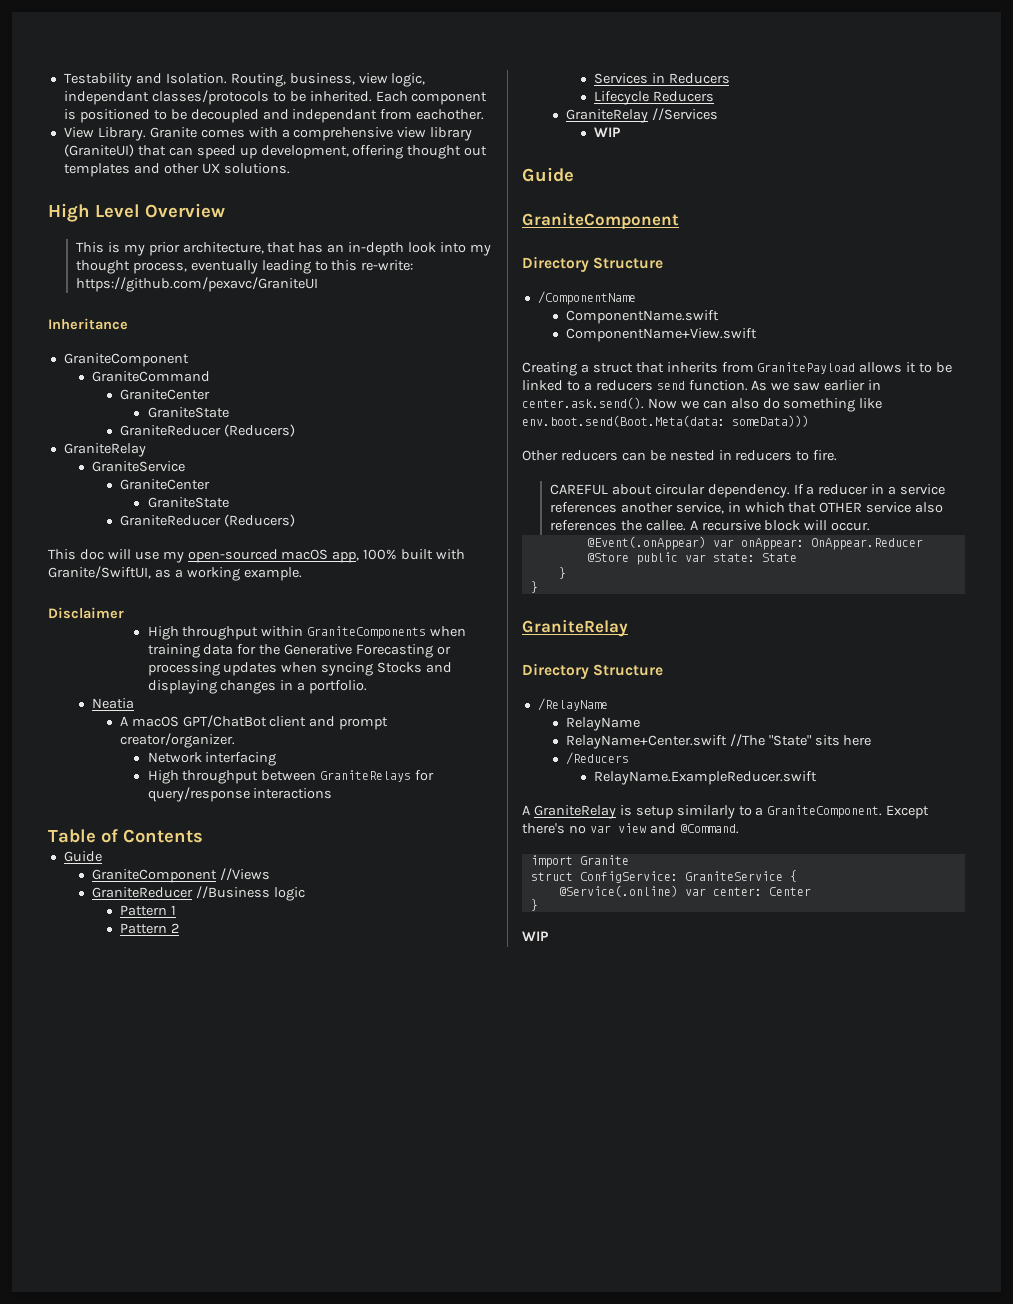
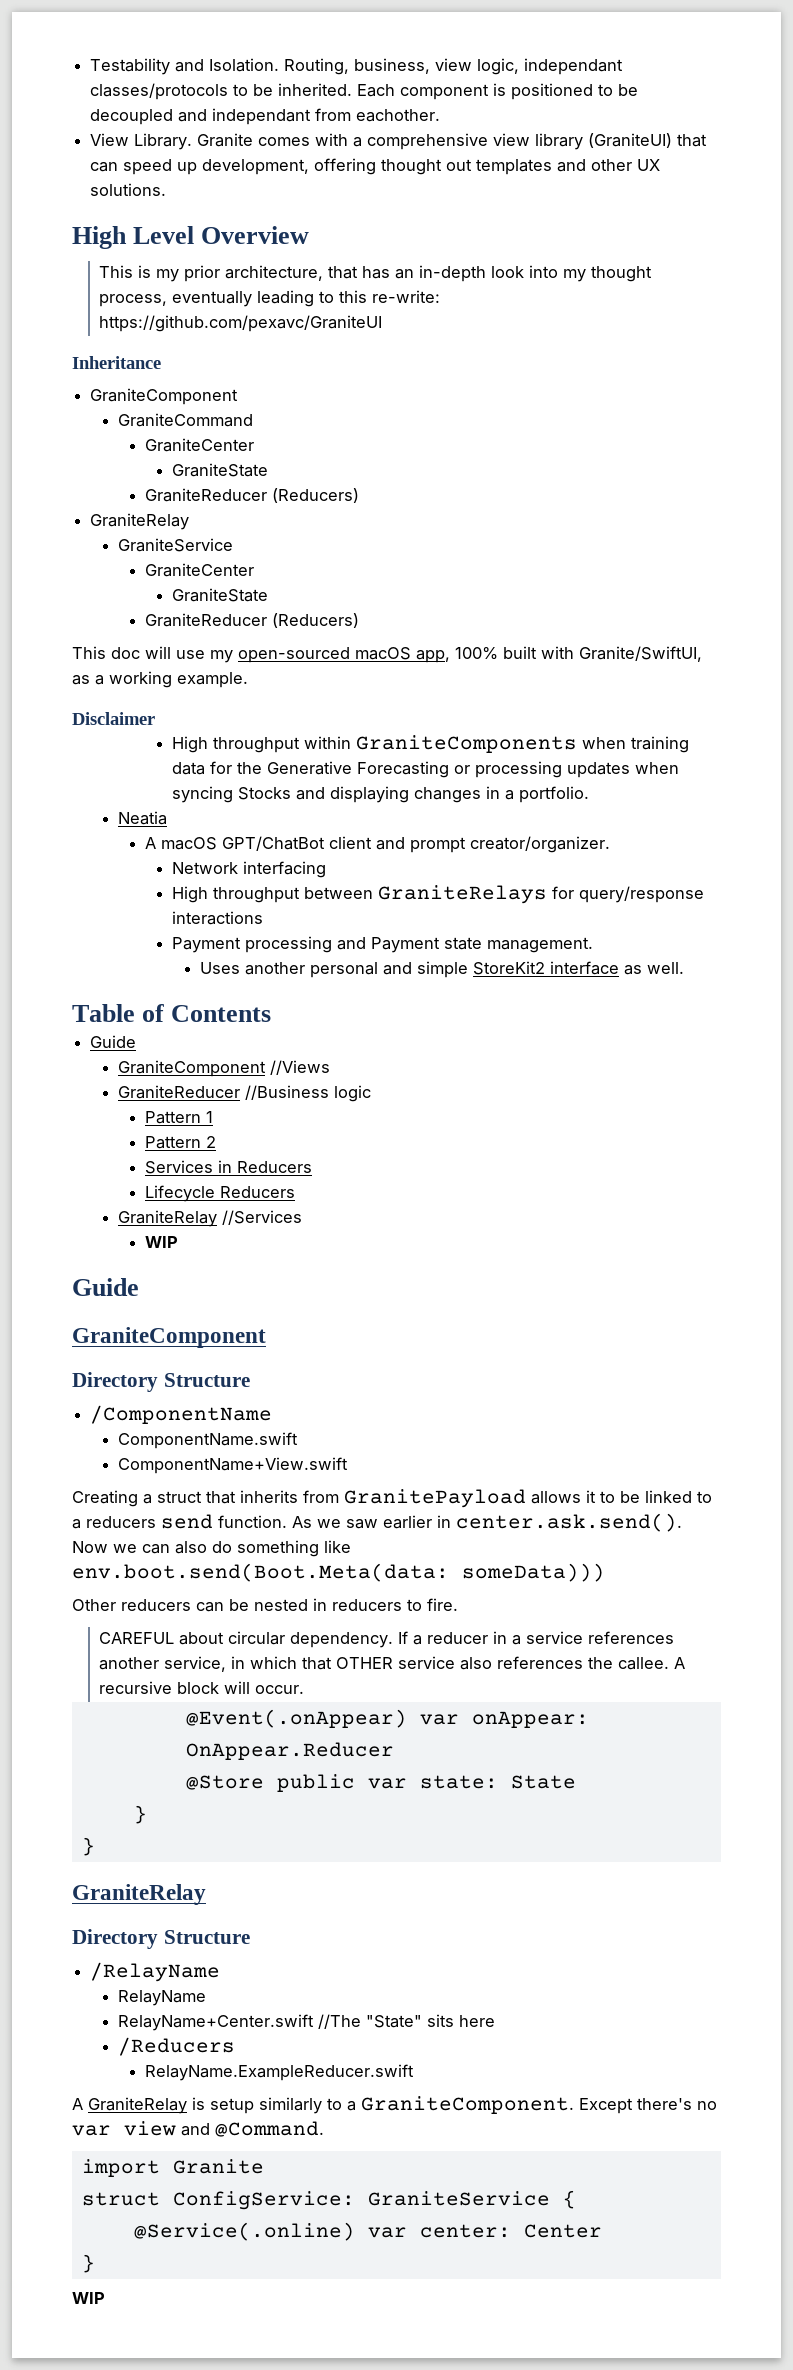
+ Payment processing and Payment state management.
+ Uses another personal and simple StoreKit2 interface as well.

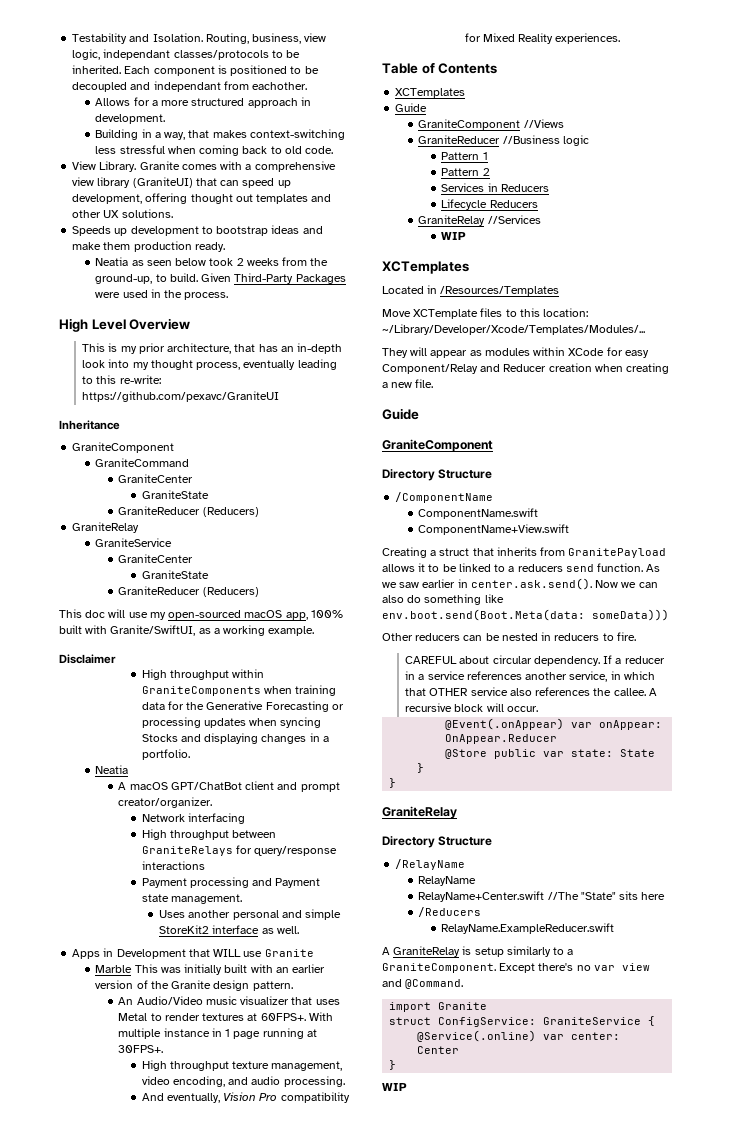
+ Allows for a more structured approach in development.
+ Building in a way, that makes context-switching less stressful when coming back to old code.
+ Speeds up development to bootstrap ideas and make them production ready.
+ Neatia as seen below took 2 weeks from the ground-up, to build. Given Third-Party Packages were used in the process.
+ Apps in Development that WILL use Granite
+ Marble This was initially built with an earlier version of the Granite design pattern.
+ An Audio/Video music visualizer that uses Metal to render textures at 60FPS+. With multiple instance in 1 page running at 30FPS+.
+ High throughput texture management, video encoding, and audio processing.
+ And eventually, Vision Pro compatibility for Mixed Reality experiences.
  Table of Contents
+ XCTemplates
  GraniteRelay //Services
  WIP
+ XCTemplates
+ Located in /Resources/Templates
+ Move XCTemplate files to this location: ~/Library/Developer/Xcode/Templates/Modules/...
+ They will appear as modules within XCode for easy Component/Relay and Reducer creation when creating a new file.

